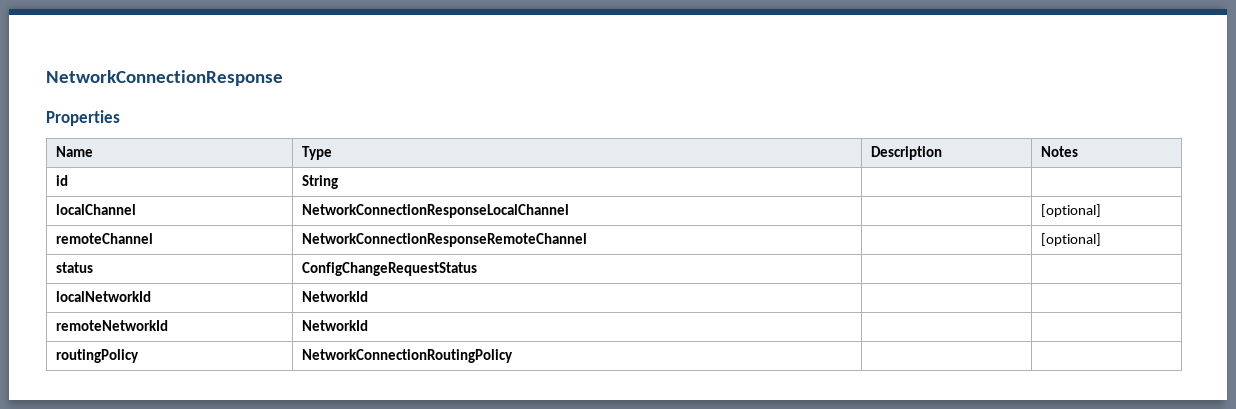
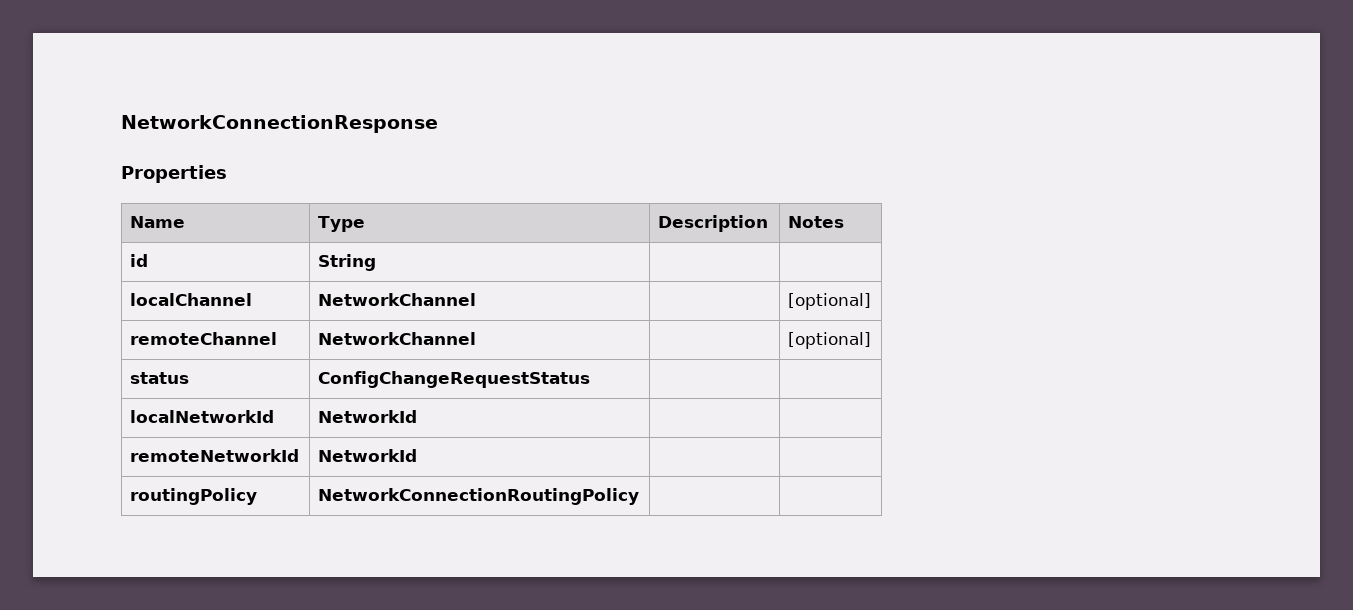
- localChannel | NetworkConnectionResponseLocalChannel | | [optional]
+ localChannel | NetworkChannel | | [optional]
- remoteChannel | NetworkConnectionResponseRemoteChannel | | [optional]
+ remoteChannel | NetworkChannel | | [optional]

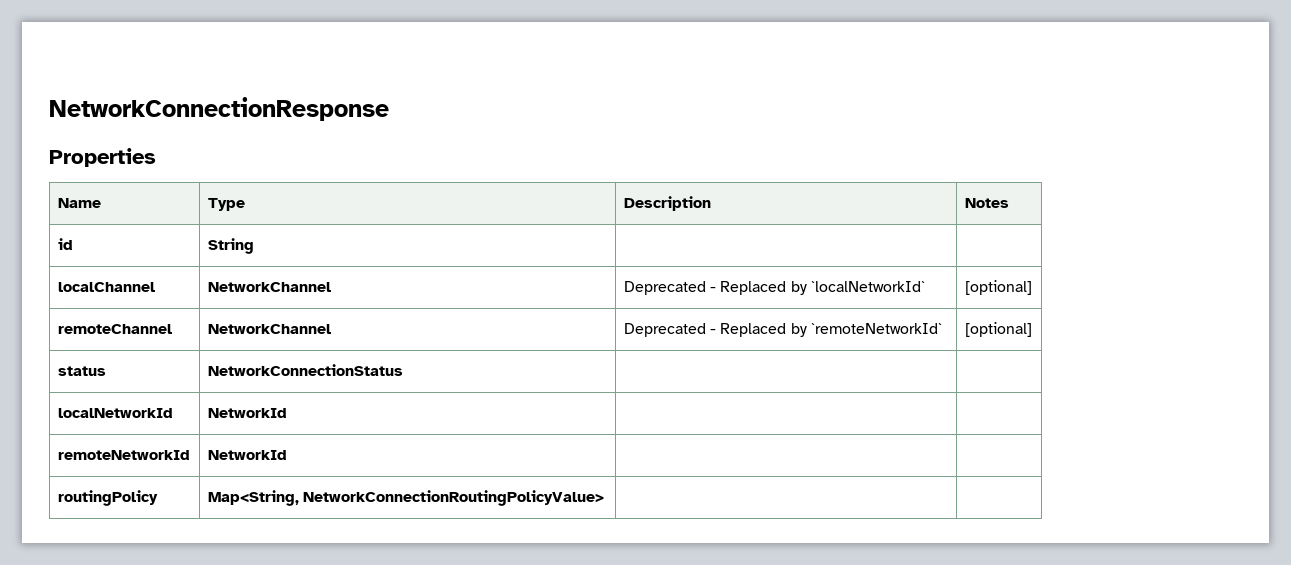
- localChannel | NetworkChannel | | [optional]
- remoteChannel | NetworkChannel | | [optional]
+ localChannel | NetworkChannel | Deprecated - Replaced by `localNetworkId` | [optional]
+ remoteChannel | NetworkChannel | Deprecated - Replaced by `remoteNetworkId` | [optional]
- status | ConfigChangeRequestStatus | |
+ status | NetworkConnectionStatus | |
- routingPolicy | NetworkConnectionRoutingPolicy | |
+ routingPolicy | Map<String, NetworkConnectionRoutingPolicyValue> | |

